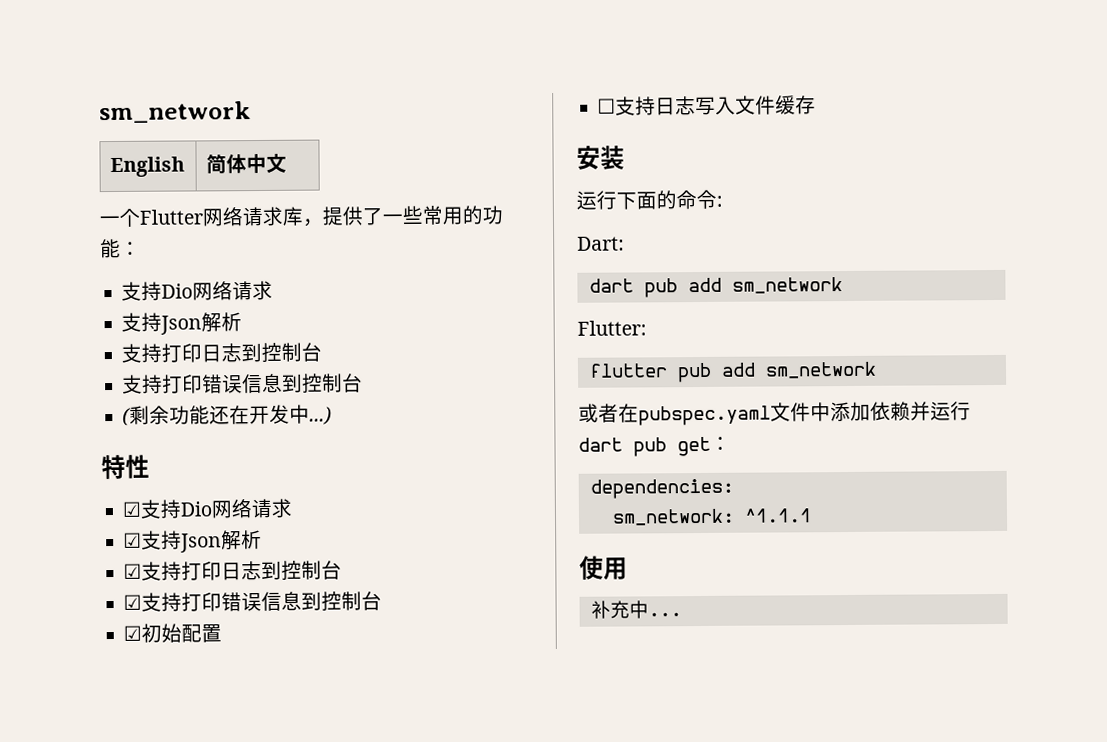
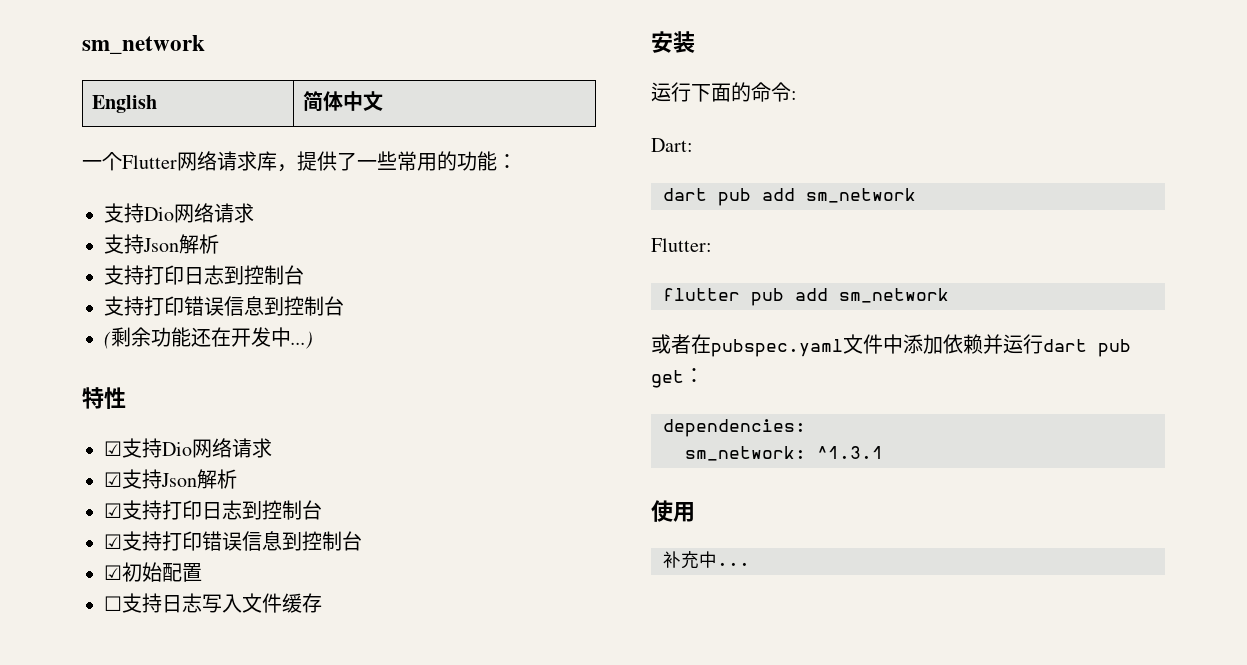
- sm_network: ^1.1.1
+ sm_network: ^1.3.1

